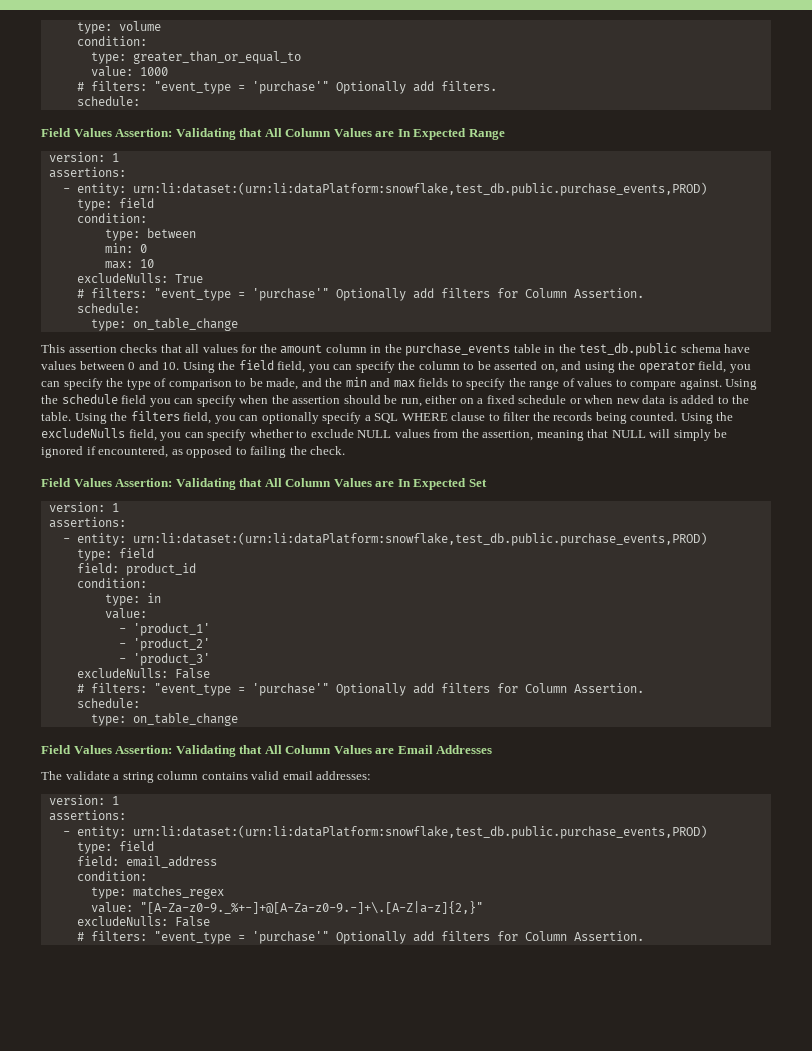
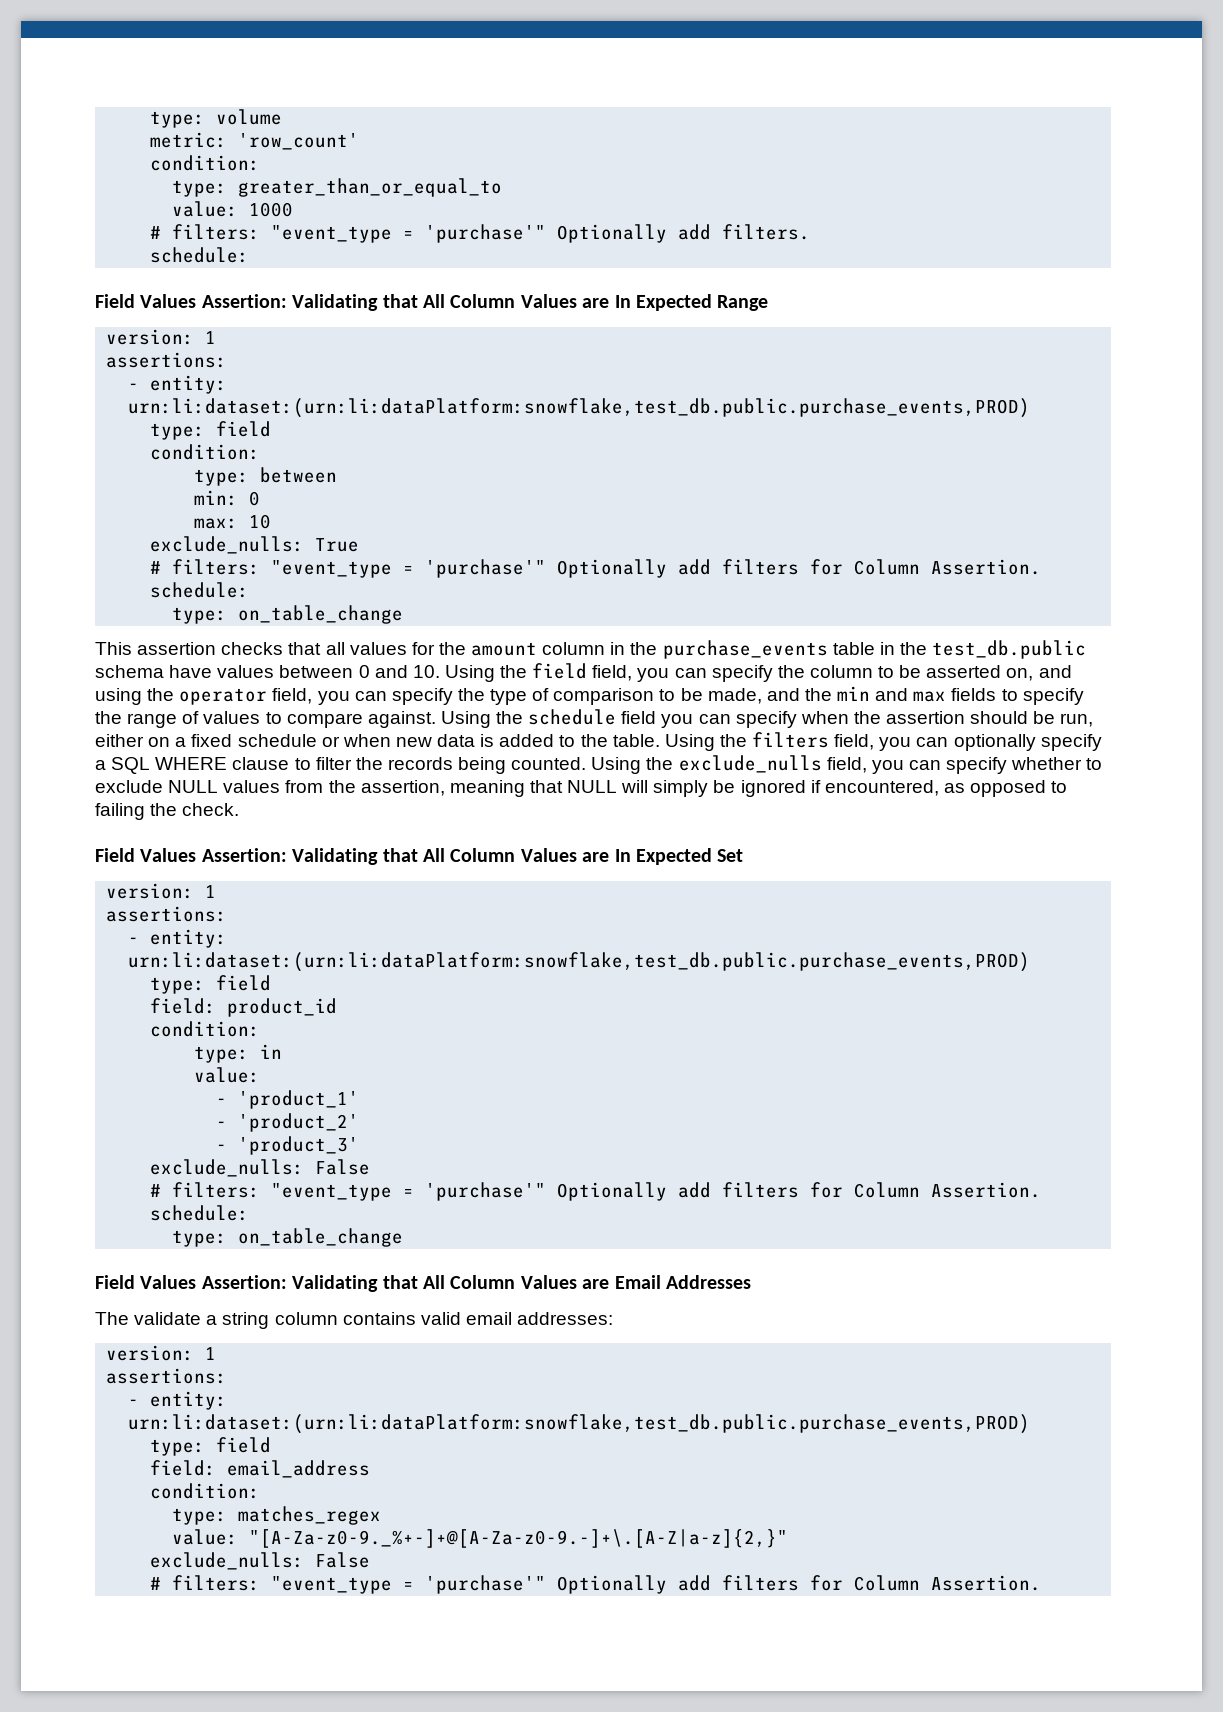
+ metric: 'row_count'
- excludeNulls: True
+ exclude_nulls: True
- Using the excludeNulls field, you can specify whether to exclude NULL values from the assertion, meaning that NULL will simply be ignored if encountered, as opposed to failing the check.
+ Using the exclude_nulls field, you can specify whether to exclude NULL values from the assertion, meaning that NULL will simply be ignored if encountered, as opposed to failing the check.
  - 'product_3'
- excludeNulls: False
+ exclude_nulls: False
  value: "[A-Za-z0-9._%+-]+@[A-Za-z0-9.-]+\.[A-Z|a-z]{2,}"
- excludeNulls: False
+ exclude_nulls: False

